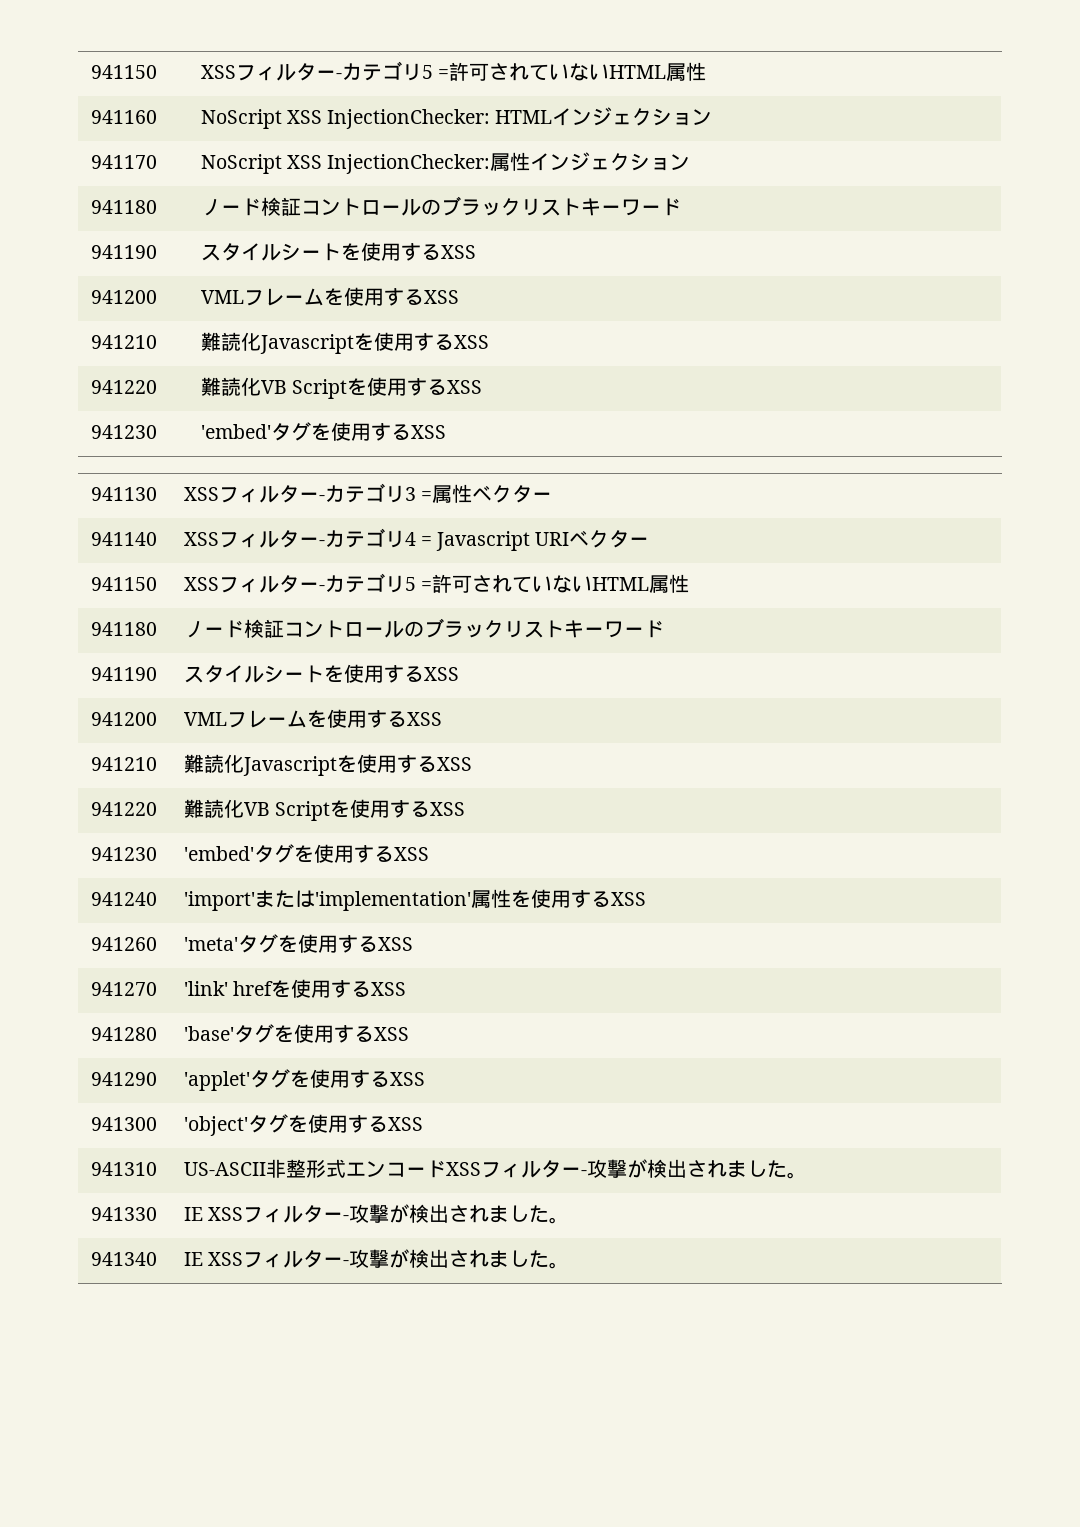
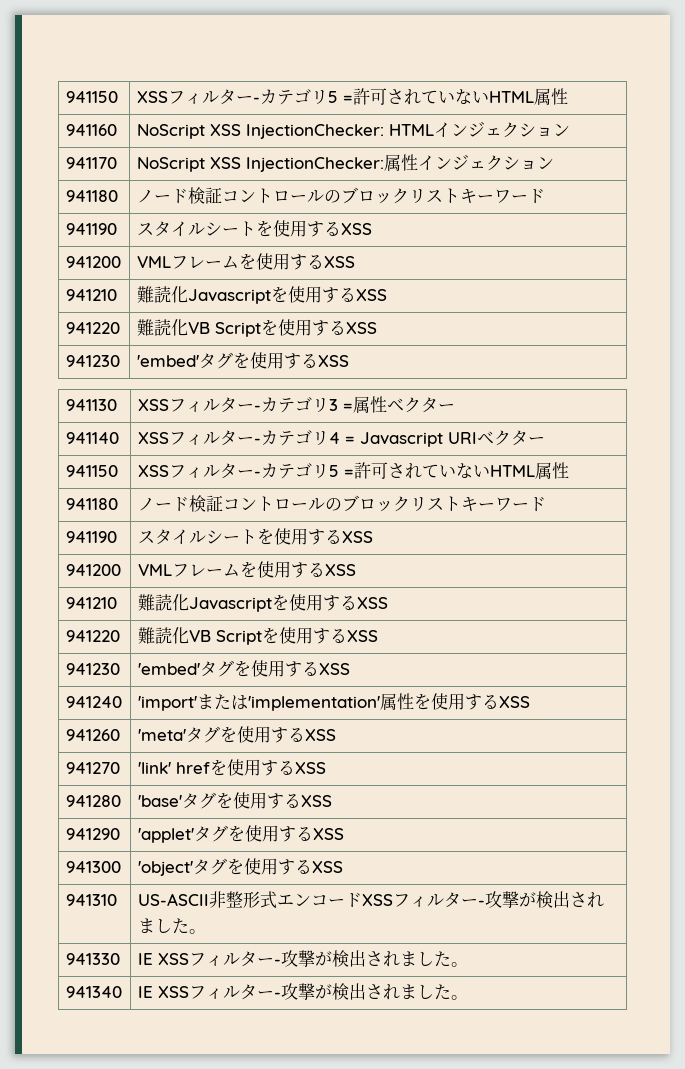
  941170 | NoScript XSS InjectionChecker:属性インジェクション
- 941180 | ノード検証コントロールのブラックリストキーワード
+ 941180 | ノード検証コントロールのブロックリストキーワード
  941140 | XSSフィルター-カテゴリ4 = Javascript URIベクター
  941150 | XSSフィルター-カテゴリ5 =許可されていないHTML属性
- 941180 | ノード検証コントロールのブラックリストキーワード
+ 941180 | ノード検証コントロールのブロックリストキーワード

